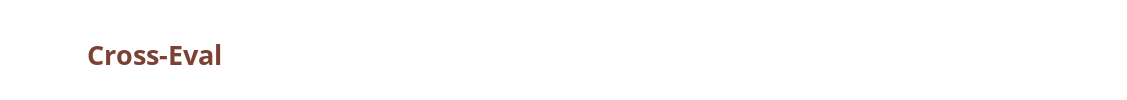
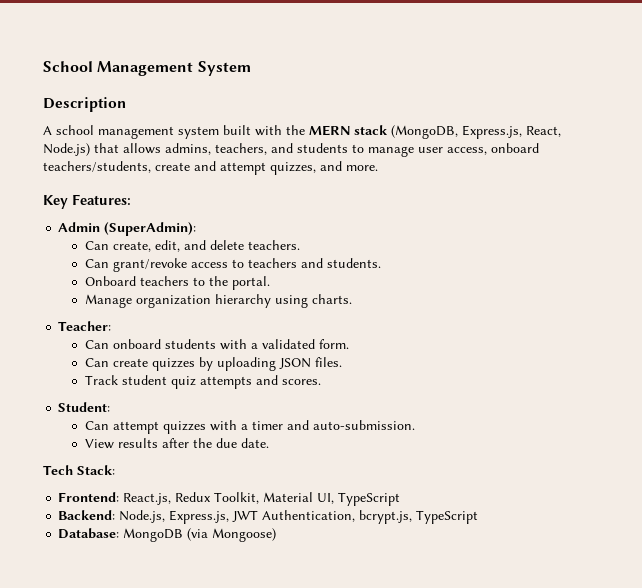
- Cross-Eval
+ School Management System
+ Description
+ A school management system built with the MERN stack (MongoDB, Express.js, React, Node.js) that allows admins, teachers, and students to manage user access, onboard teachers/students, create and attempt quizzes, and more.
+ Key Features:
+ Admin (SuperAdmin):
+ Can create, edit, and delete teachers.
+ Can grant/revoke access to teachers and students.
+ Onboard teachers to the portal.
+ Manage organization hierarchy using charts.
+ Teacher:
+ Can onboard students with a validated form.
+ Can create quizzes by uploading JSON files.
+ Track student quiz attempts and scores.
+ Student:
+ Can attempt quizzes with a timer and auto-submission.
+ View results after the due date.
+ Tech Stack:
+ Frontend: React.js, Redux Toolkit, Material UI, TypeScript
+ Backend: Node.js, Express.js, JWT Authentication, bcrypt.js, TypeScript
+ Database: MongoDB (via Mongoose)

